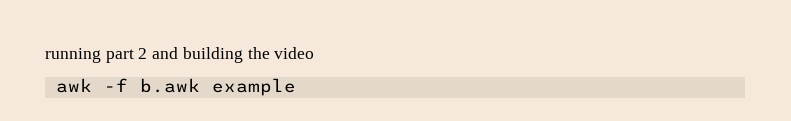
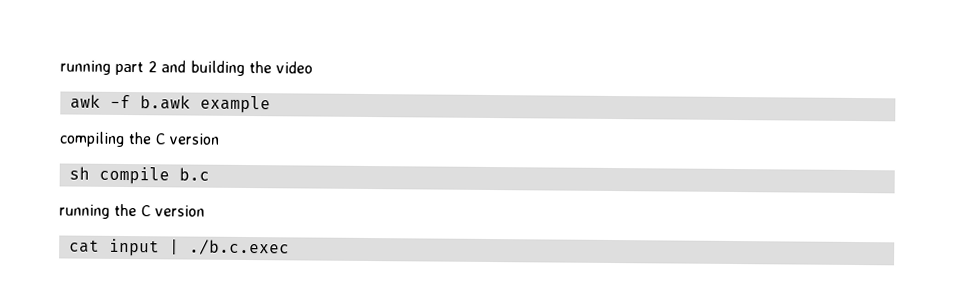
+ compiling the C version
+ sh compile b.c
+ running the C version
+ cat input | ./b.c.exec

